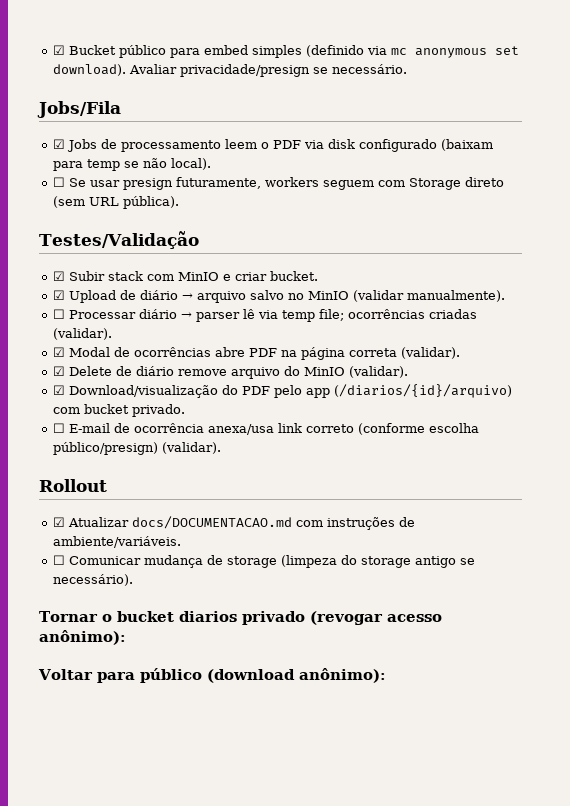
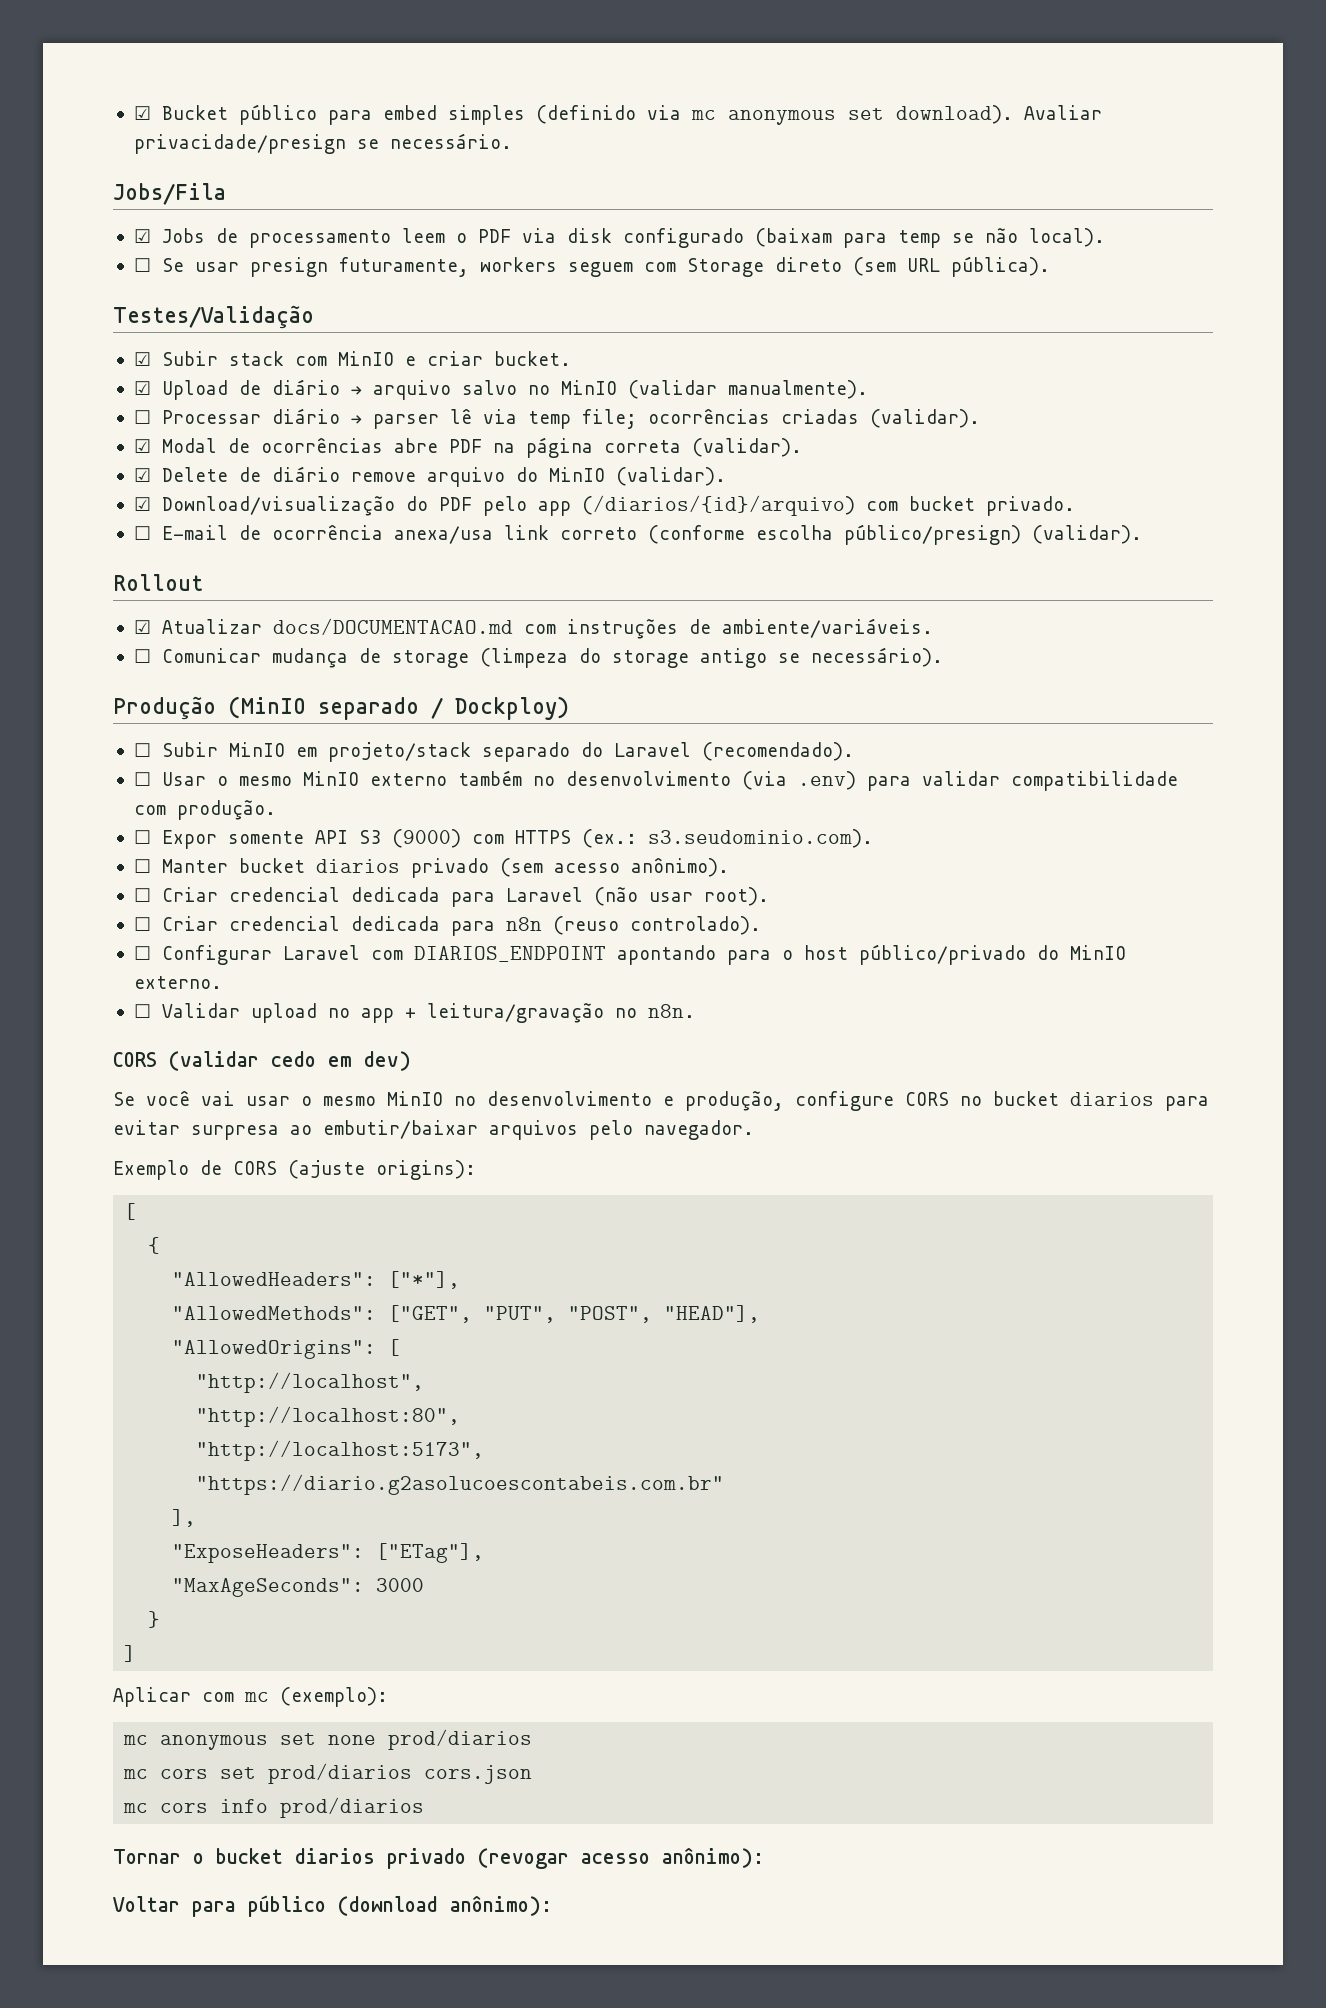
+ Produção (MinIO separado / Dockploy)
+ ☐ Subir MinIO em projeto/stack separado do Laravel (recomendado).
+ ☐ Usar o mesmo MinIO externo também no desenvolvimento (via .env) para validar compatibilidade com produção.
+ ☐ Expor somente API S3 (9000) com HTTPS (ex.: s3.seudominio.com).
+ ☐ Manter bucket diarios privado (sem acesso anônimo).
+ ☐ Criar credencial dedicada para Laravel (não usar root).
+ ☐ Criar credencial dedicada para n8n (reuso controlado).
+ ☐ Configurar Laravel com DIARIOS_ENDPOINT apontando para o host público/privado do MinIO externo.
+ ☐ Validar upload no app + leitura/gravação no n8n.
+ CORS (validar cedo em dev)
+ Se você vai usar o mesmo MinIO no desenvolvimento e produção, configure CORS no bucket diarios para evitar surpresa ao embutir/baixar arquivos pelo navegador.
+ Exemplo de CORS (ajuste origins):
+ [
+ {
+ "AllowedHeaders": ["*"],
+ "AllowedMethods": ["GET", "PUT", "POST", "HEAD"],
+ "AllowedOrigins": [
+ "http://localhost",
+ "http://localhost:80",
+ "http://localhost:5173",
+ "https://diario.g2asolucoescontabeis.com.br"
+ ],
+ "ExposeHeaders": ["ETag"],
+ "MaxAgeSeconds": 3000
+ }
+ ]
+ Aplicar com mc (exemplo):
+ mc anonymous set none prod/diarios
+ mc cors set prod/diarios cors.json
+ mc cors info prod/diarios

